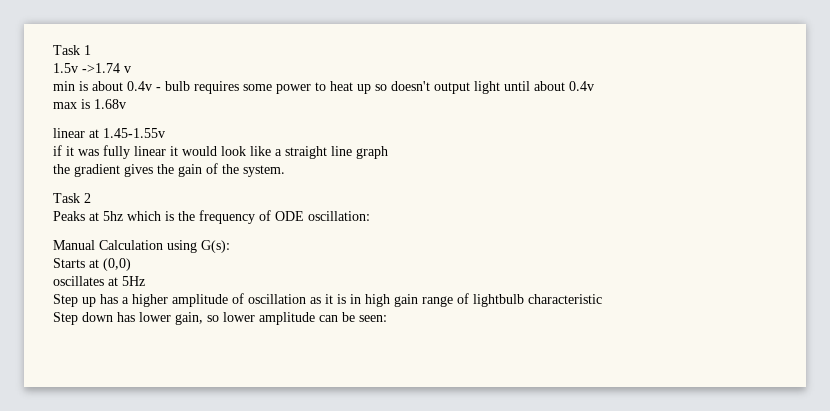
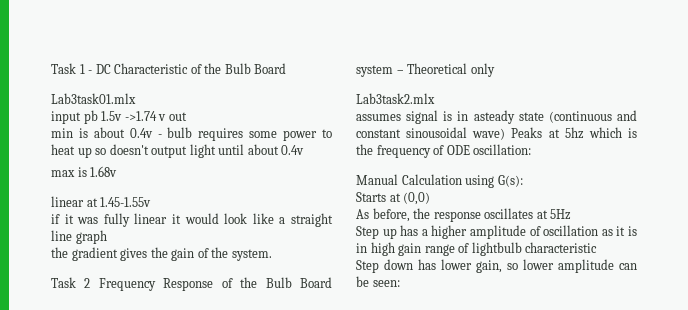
- Task 1
- 1.5v ->1.74 v
+ Task 1 - DC Characteristic of the Bulb Board
+ Lab3task01.mlx
+ input pb 1.5v ->1.74 v out
- Task 2
- Peaks at 5hz which is the frequency of ODE oscillation:
+ Task 2 Frequency Response of the Bulb Board system – Theoretical only
+ Lab3task2.mlx
+ assumes signal is in asteady state (continuous and constant sinousoidal wave) Peaks at 5hz which is the frequency of ODE oscillation:
- oscillates at 5Hz
+ As before, the response oscillates at 5Hz

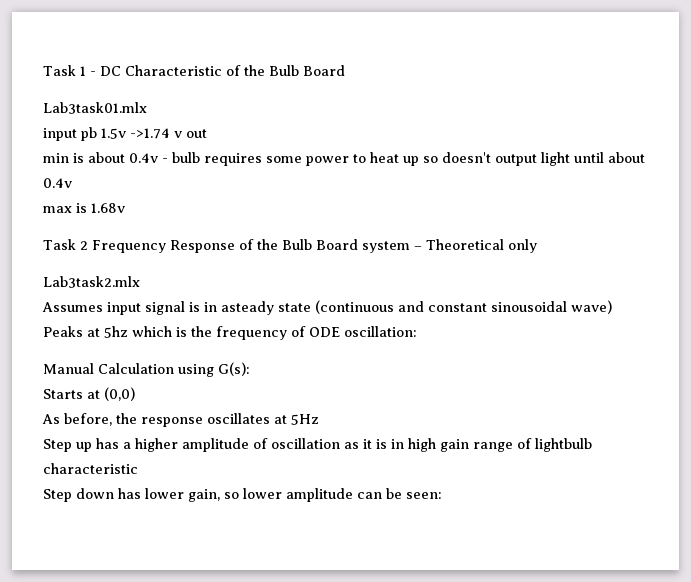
- linear at 1.45-1.55v
- if it was fully linear it would look like a straight line graph
- the gradient gives the gain of the system.
- assumes signal is in asteady state (continuous and constant sinousoidal wave) Peaks at 5hz which is the frequency of ODE oscillation:
+ Assumes input signal is in asteady state (continuous and constant sinousoidal wave) Peaks at 5hz which is the frequency of ODE oscillation:

